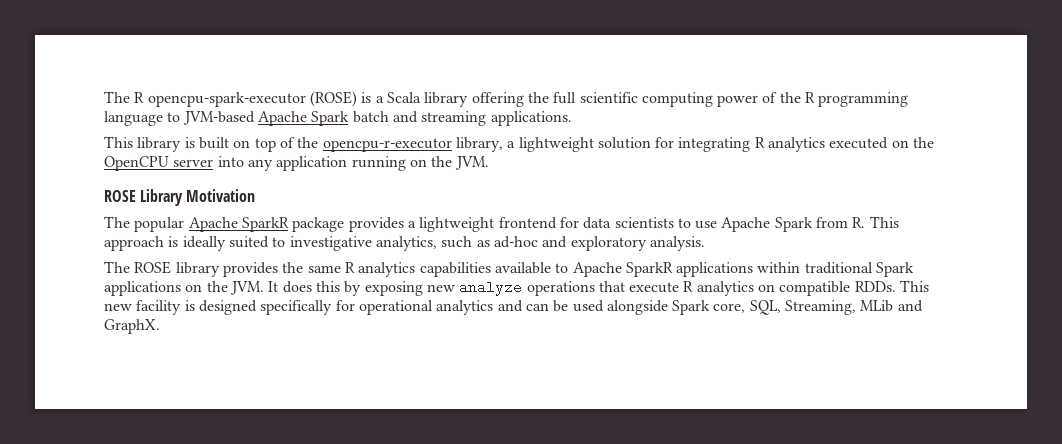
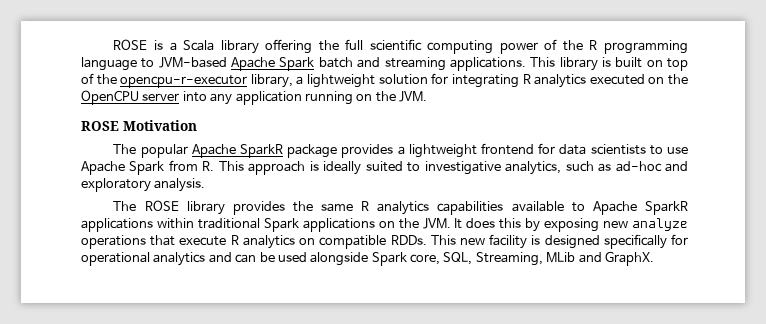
- The R opencpu-spark-executor (ROSE) is a Scala library offering the full scientific computing power of the R programming language to JVM-based Apache Spark batch and streaming applications.
- This library is built on top of the opencpu-r-executor library, a lightweight solution for integrating R analytics executed on the OpenCPU server into any application running on the JVM.
+ ROSE is a Scala library offering the full scientific computing power of the R programming language to JVM-based Apache Spark batch and streaming applications. This library is built on top of the opencpu-r-executor library, a lightweight solution for integrating R analytics executed on the OpenCPU server into any application running on the JVM.
- ROSE Library Motivation
+ ROSE Motivation

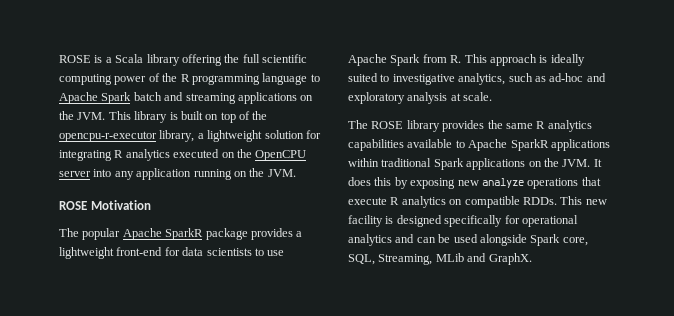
- ROSE is a Scala library offering the full scientific computing power of the R programming language to JVM-based Apache Spark batch and streaming applications. This library is built on top of the opencpu-r-executor library, a lightweight solution for integrating R analytics executed on the OpenCPU server into any application running on the JVM.
+ ROSE is a Scala library offering the full scientific computing power of the R programming language to Apache Spark batch and streaming applications on the JVM. This library is built on top of the opencpu-r-executor library, a lightweight solution for integrating R analytics executed on the OpenCPU server into any application running on the JVM.
- The popular Apache SparkR package provides a lightweight frontend for data scientists to use Apache Spark from R. This approach is ideally suited to investigative analytics, such as ad-hoc and exploratory analysis.
+ The popular Apache SparkR package provides a lightweight front-end for data scientists to use Apache Spark from R. This approach is ideally suited to investigative analytics, such as ad-hoc and exploratory analysis at scale.

